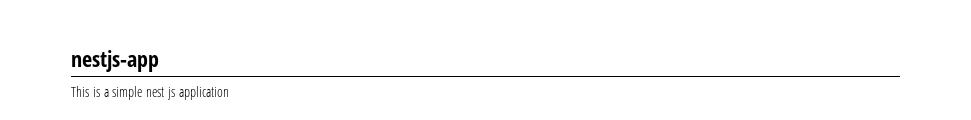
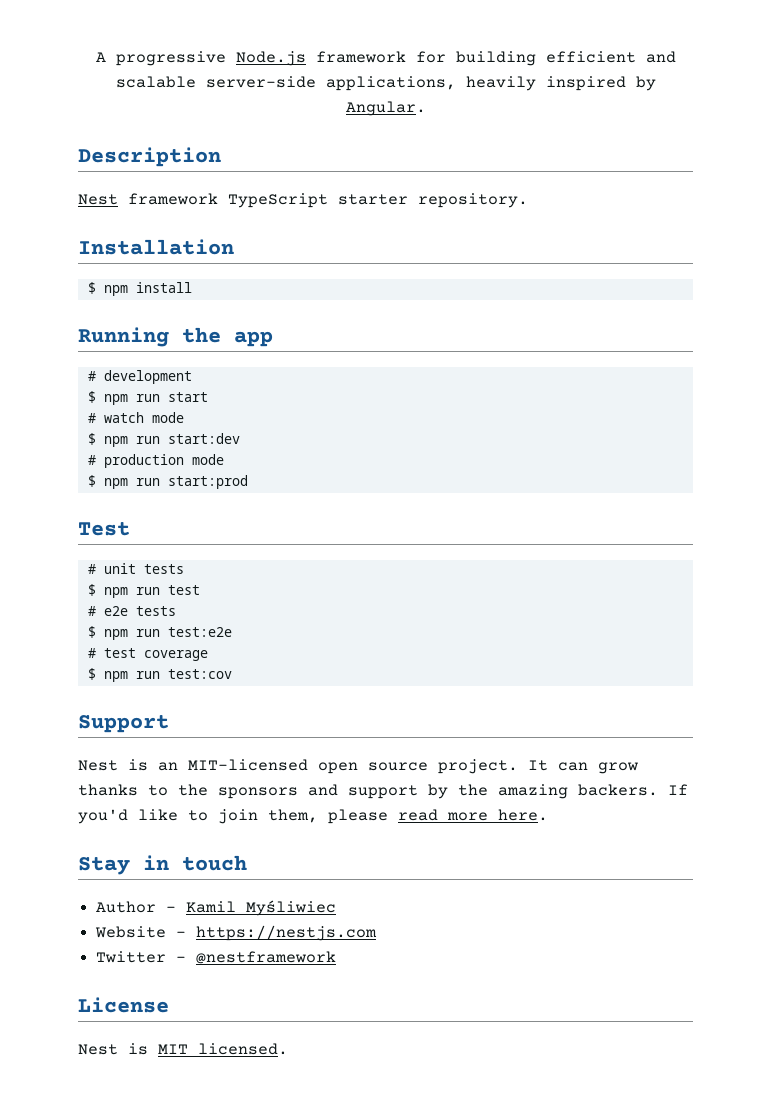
- nestjs-app
- This is a simple nest js application
+ A progressive Node.js framework for building efficient and scalable server-side applications, heavily inspired by Angular.
+ Description
+ Nest framework TypeScript starter repository.
+ Installation
+ $ npm install
+ Running the app
+ # development
+ $ npm run start
+ # watch mode
+ $ npm run start:dev
+ # production mode
+ $ npm run start:prod
+ Test
+ # unit tests
+ $ npm run test
+ # e2e tests
+ $ npm run test:e2e
+ # test coverage
+ $ npm run test:cov
+ Support
+ Nest is an MIT-licensed open source project. It can grow thanks to the sponsors and support by the amazing backers. If you'd like to join them, please read more here.
+ Stay in touch
+ Author - Kamil Myśliwiec
+ Website - https://nestjs.com
+ Twitter - @nestframework
+ License
+ Nest is MIT licensed.

